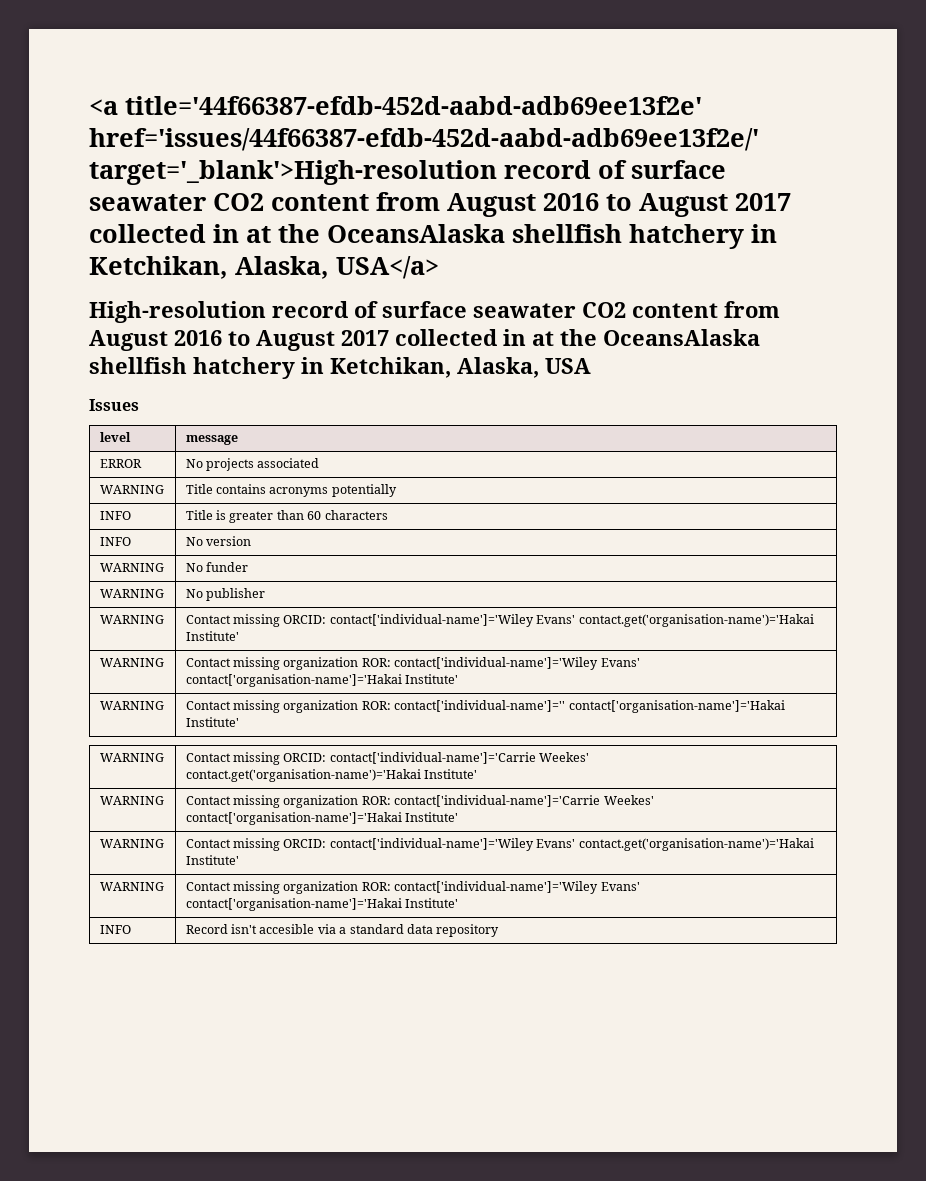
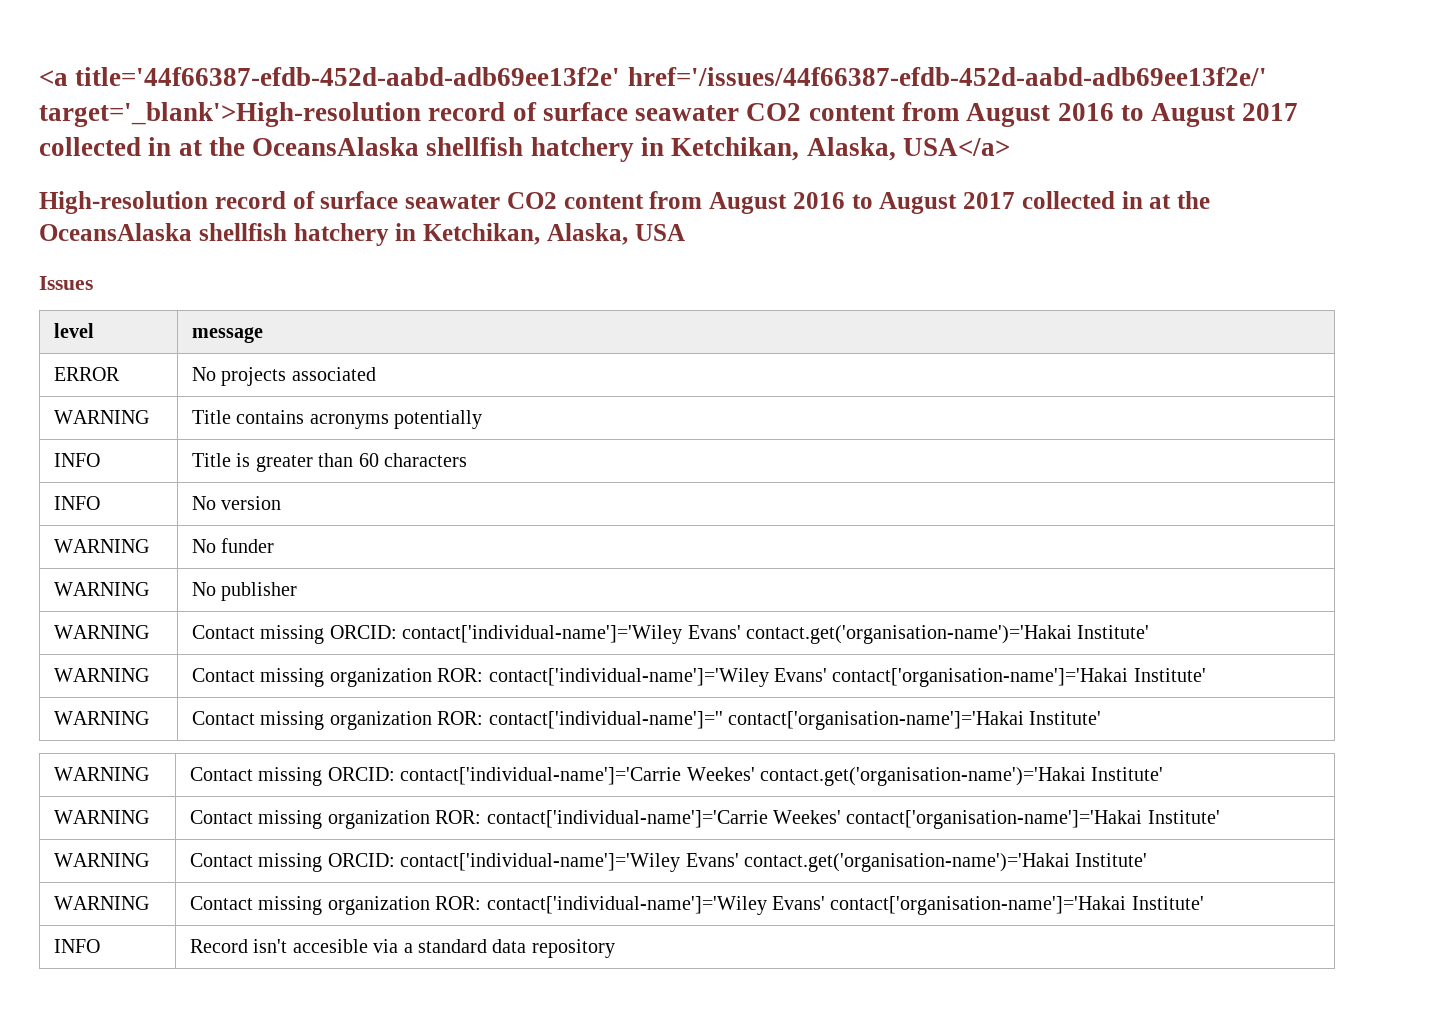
- <a title='44f66387-efdb-452d-aabd-adb69ee13f2e' href='issues/44f66387-efdb-452d-aabd-adb69ee13f2e/' target='_blank'>High-resolution record of surface seawater CO2 content from August 2016 to August 2017 collected in at the OceansAlaska shellfish hatchery in Ketchikan, Alaska, USA</a>
+ <a title='44f66387-efdb-452d-aabd-adb69ee13f2e' href='/issues/44f66387-efdb-452d-aabd-adb69ee13f2e/' target='_blank'>High-resolution record of surface seawater CO2 content from August 2016 to August 2017 collected in at the OceansAlaska shellfish hatchery in Ketchikan, Alaska, USA</a>

